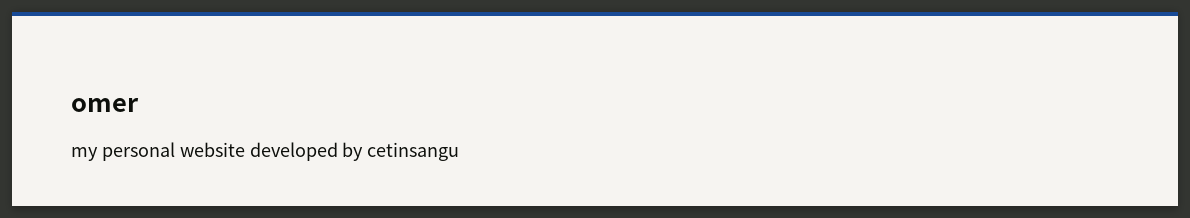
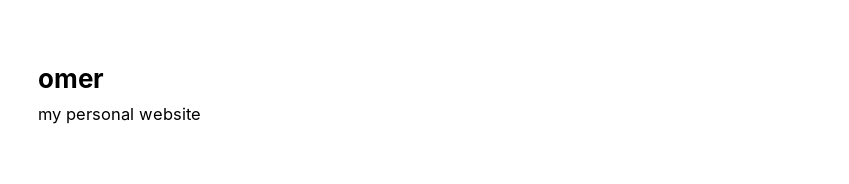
- my personal website developed by cetinsangu
+ my personal website

